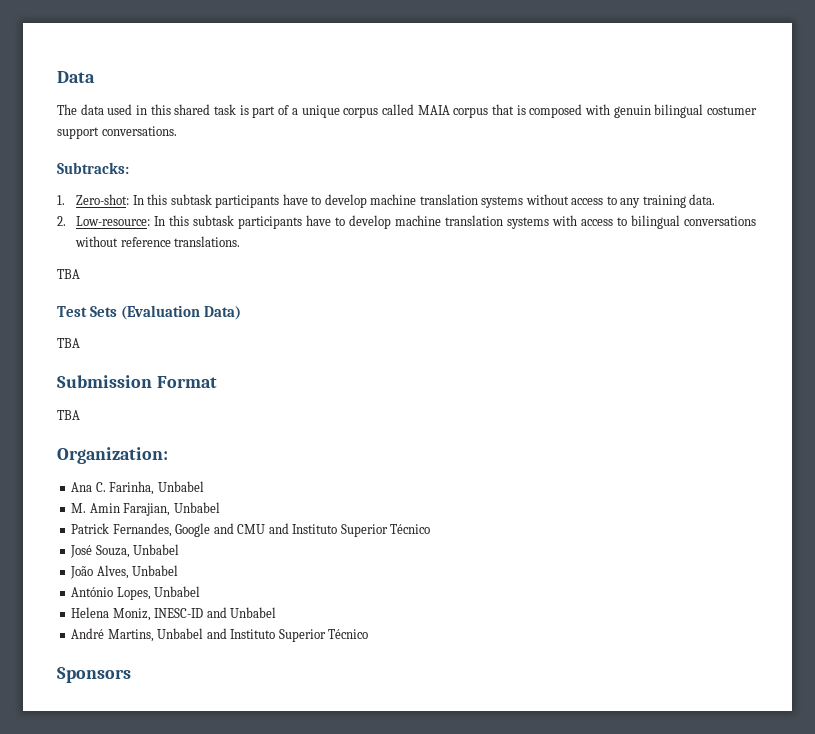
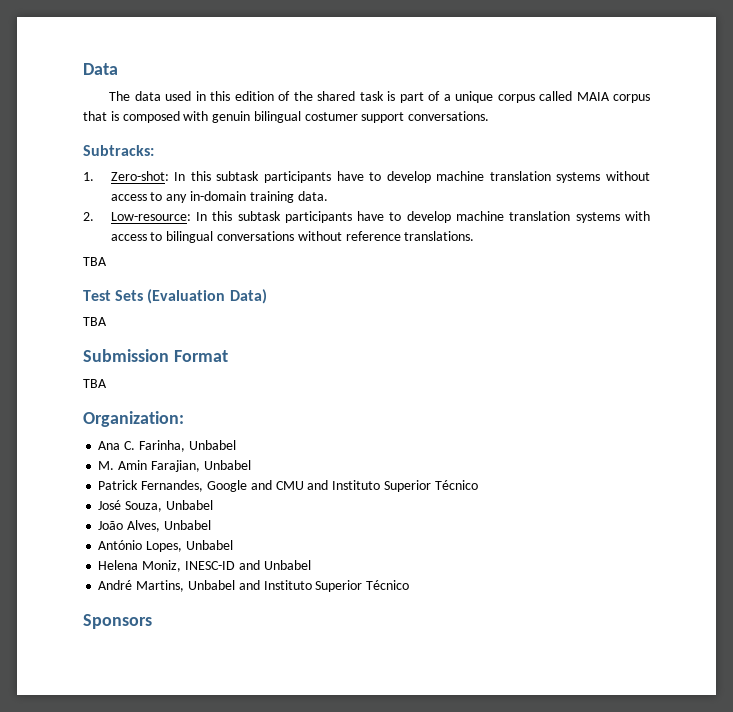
- The data used in this shared task is part of a unique corpus called MAIA corpus that is composed with genuin bilingual costumer support conversations.
+ The data used in this edition of the shared task is part of a unique corpus called MAIA corpus that is composed with genuin bilingual costumer support conversations.
- 1. Zero-shot: In this subtask participants have to develop machine translation systems without access to any training data.
+ 1. Zero-shot: In this subtask participants have to develop machine translation systems without access to any in-domain training data.

